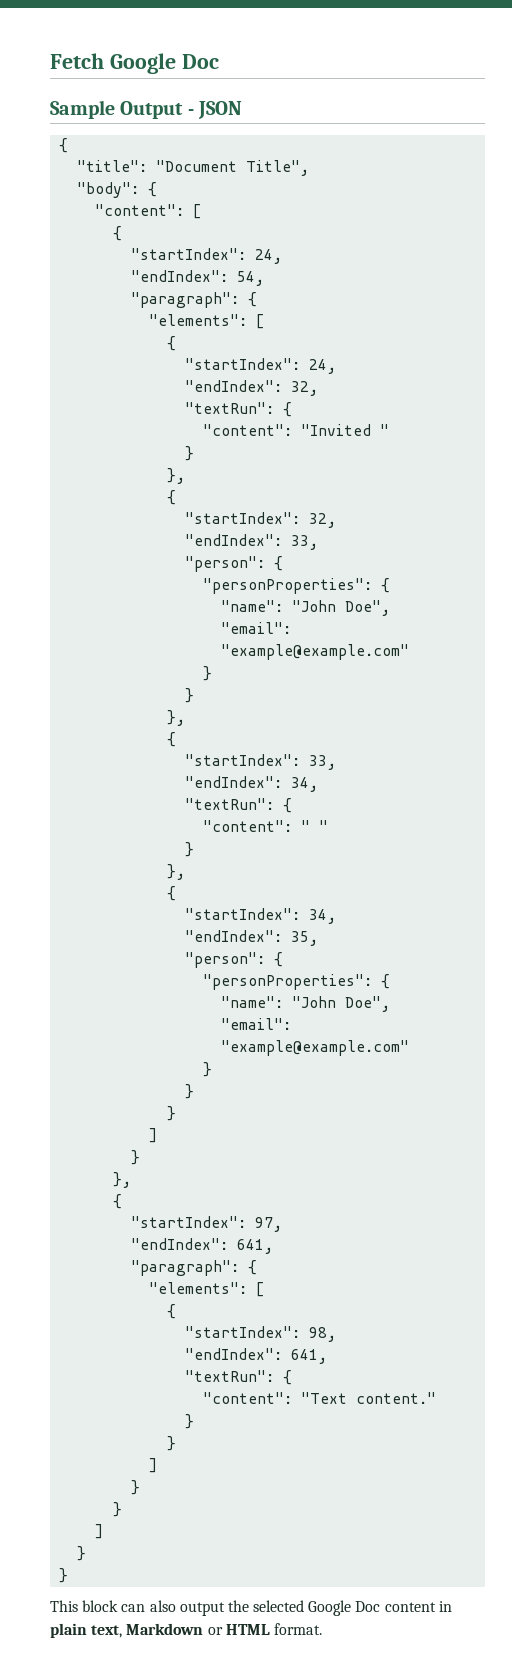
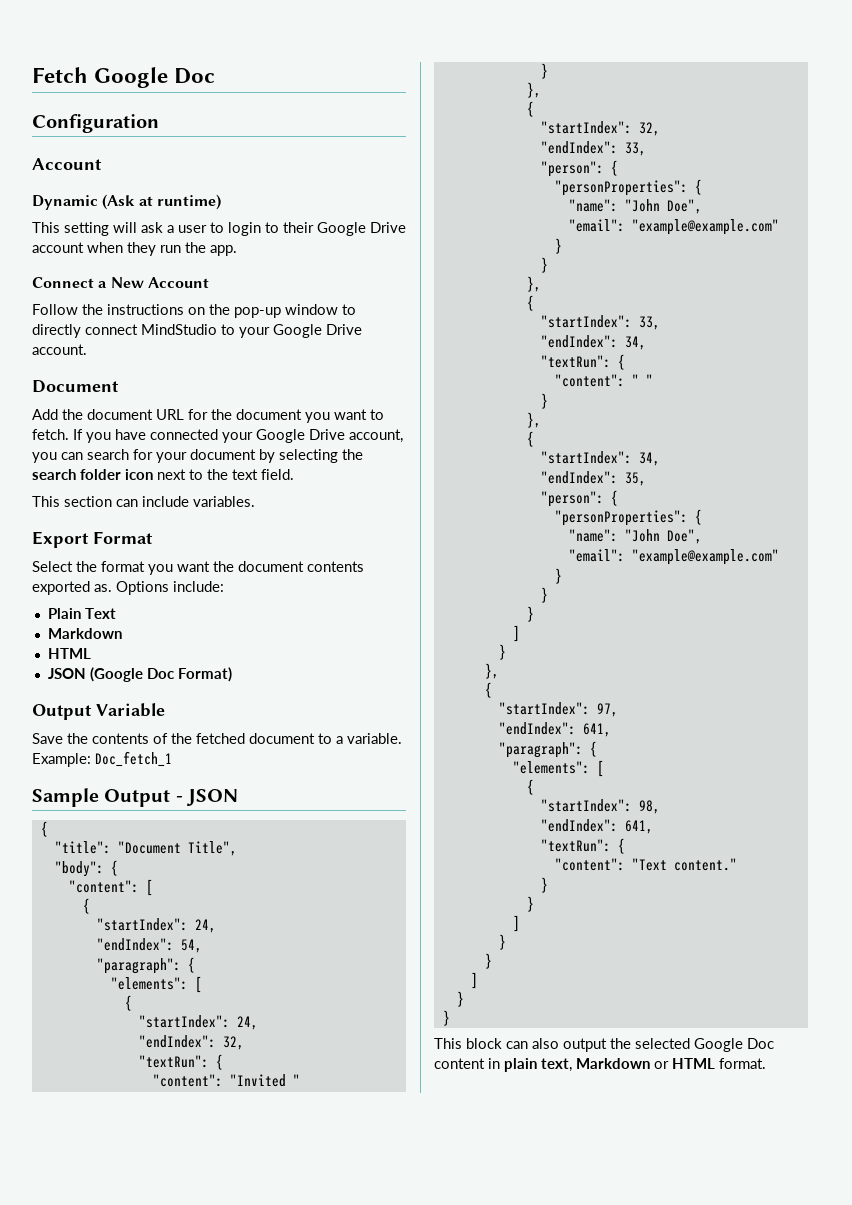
+ Configuration
+ Account
+ Dynamic (Ask at runtime)
+ This setting will ask a user to login to their Google Drive account when they run the app.
+ Connect a New Account
+ Follow the instructions on the pop-up window to directly connect MindStudio to your Google Drive account.
+ Document
+ Add the document URL for the document you want to fetch. If you have connected your Google Drive account, you can search for your document by selecting the search folder icon next to the text field.
+ This section can include variables.
+ Export Format
+ Select the format you want the document contents exported as. Options include:
+ Plain Text
+ Markdown
+ HTML
+ JSON (Google Doc Format)
+ Output Variable
+ Save the contents of the fetched document to a variable. Example: Doc_fetch_1

